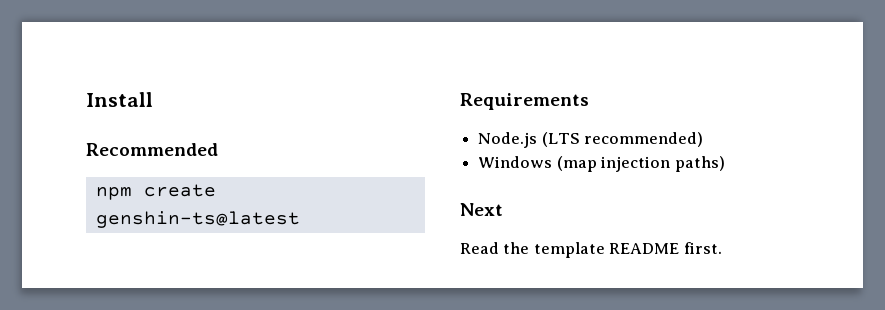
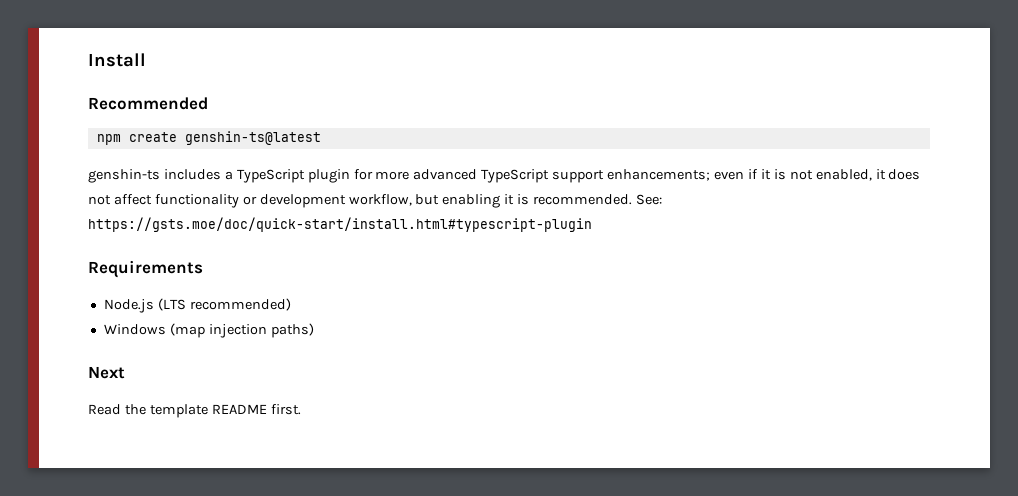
+ genshin-ts includes a TypeScript plugin for more advanced TypeScript support enhancements; even if it is not enabled, it does not affect functionality or development workflow, but enabling it is recommended. See: https://gsts.moe/doc/quick-start/install.html#typescript-plugin

